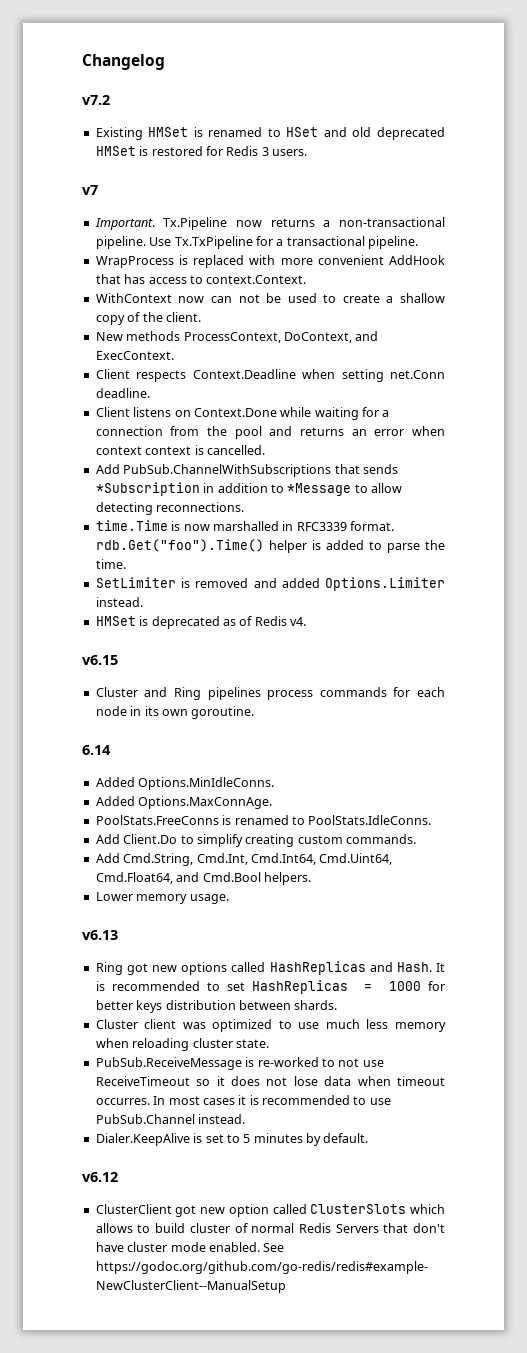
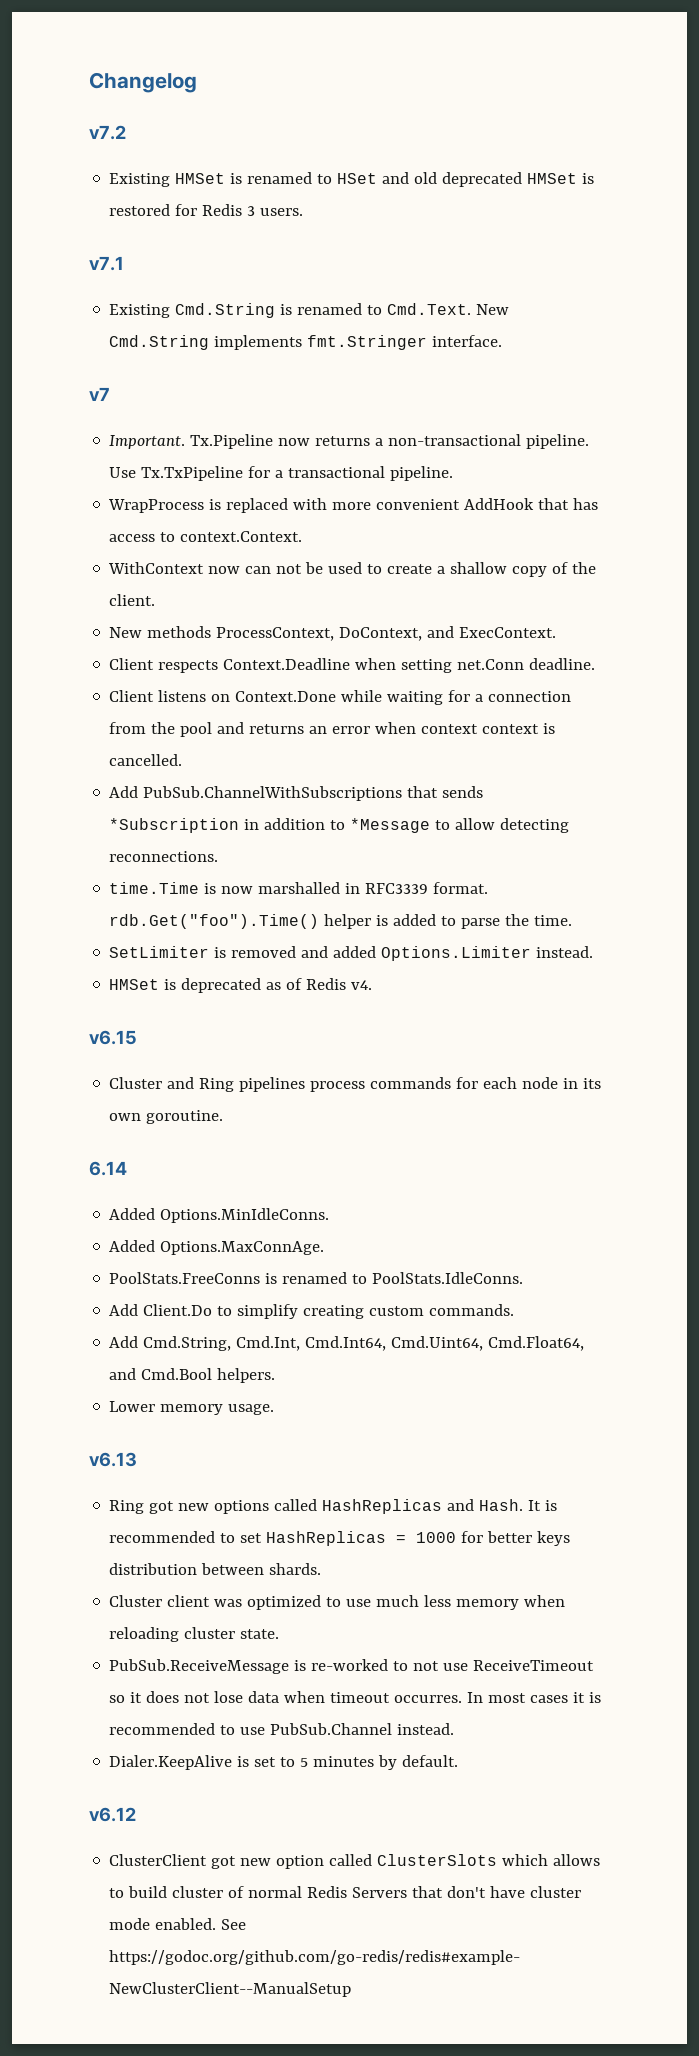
+ v7.1
+ Existing Cmd.String is renamed to Cmd.Text. New Cmd.String implements fmt.Stringer interface.

